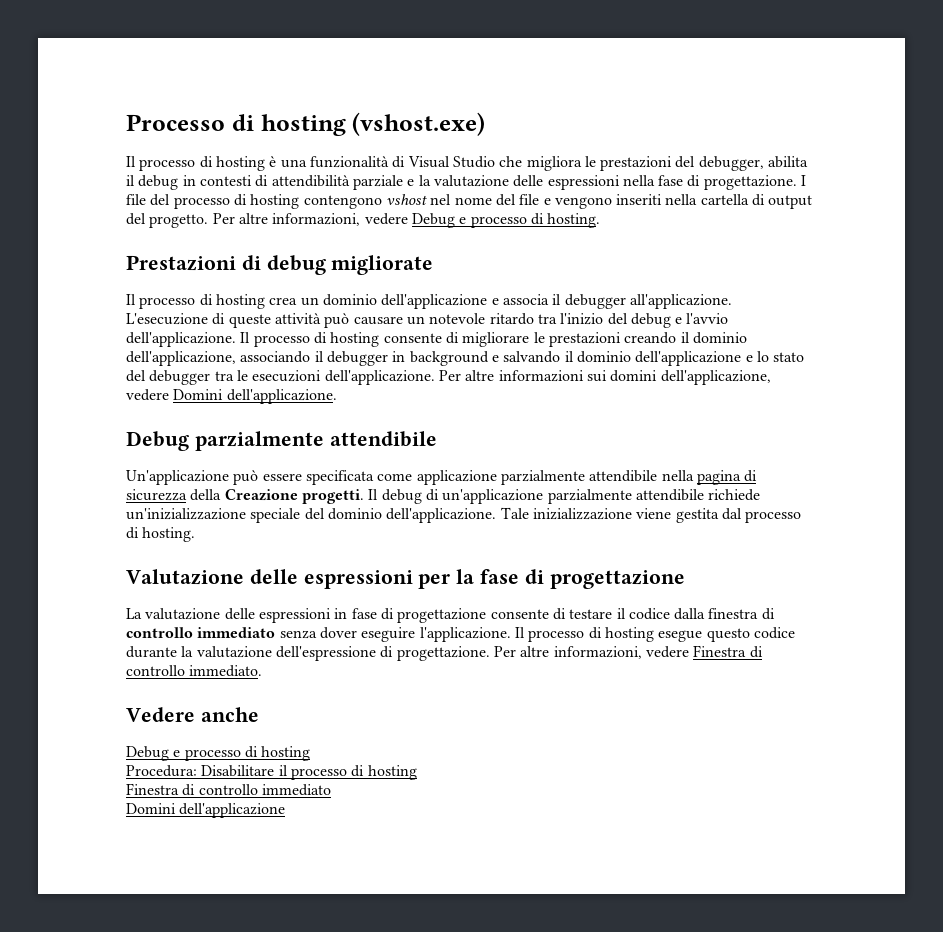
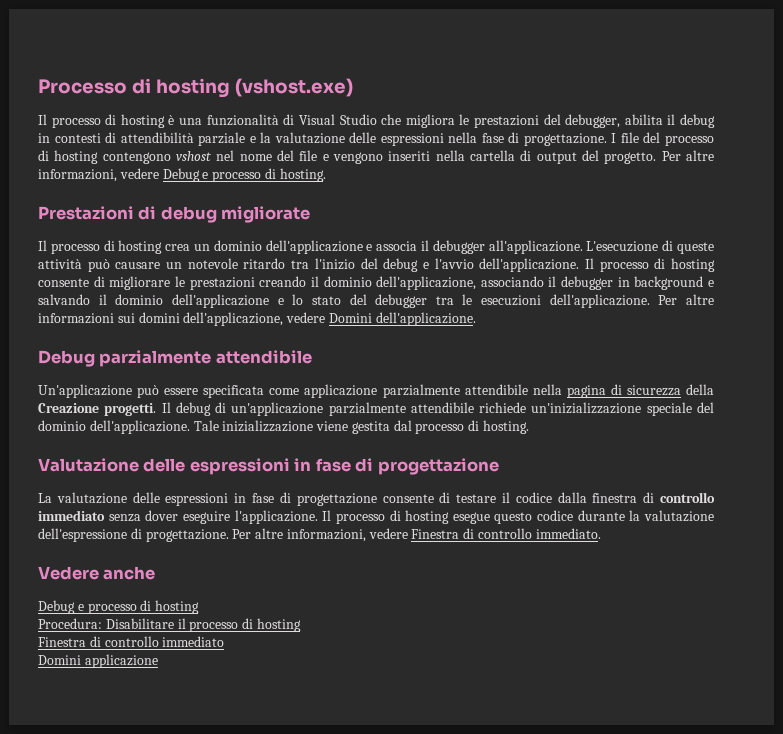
- Valutazione delle espressioni per la fase di progettazione
+ Valutazione delle espressioni in fase di progettazione
- Domini dell'applicazione
+ Domini applicazione

